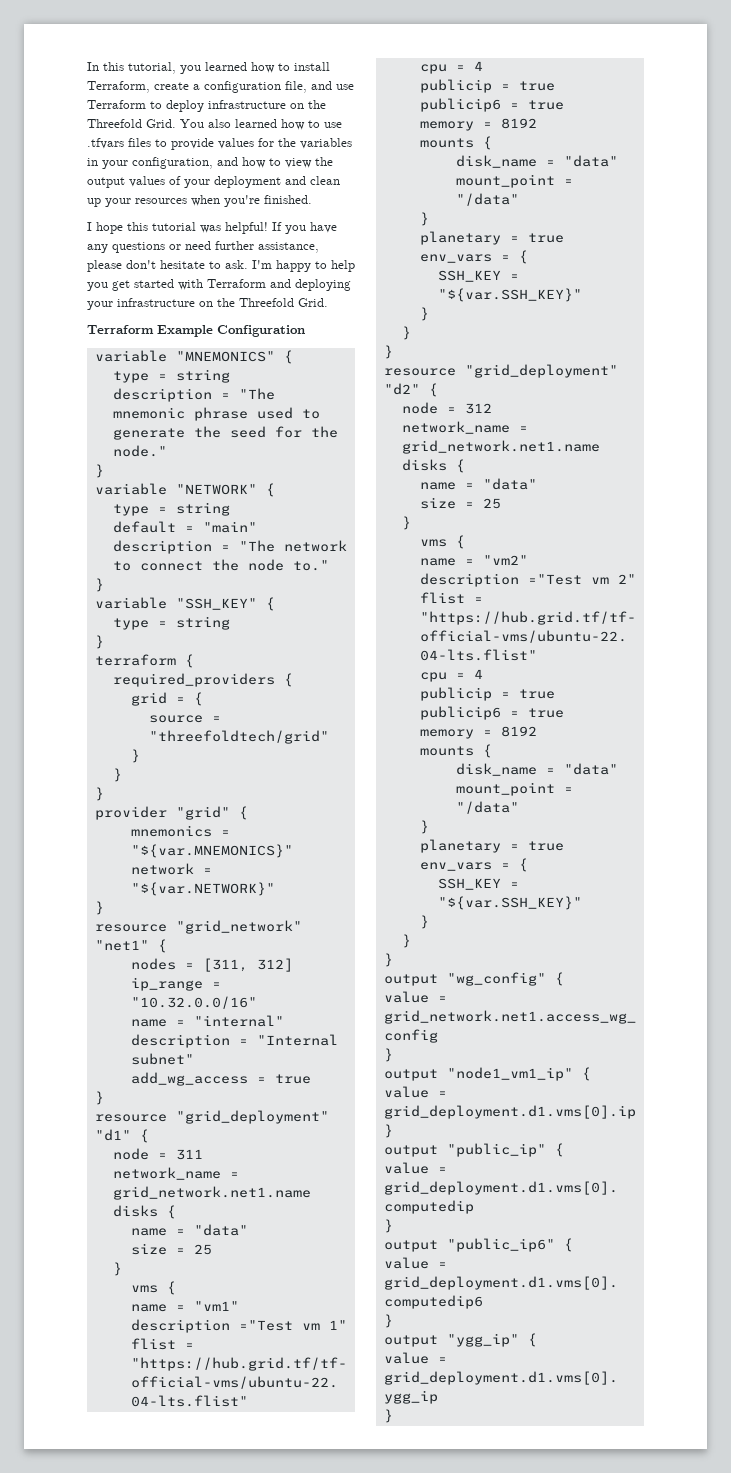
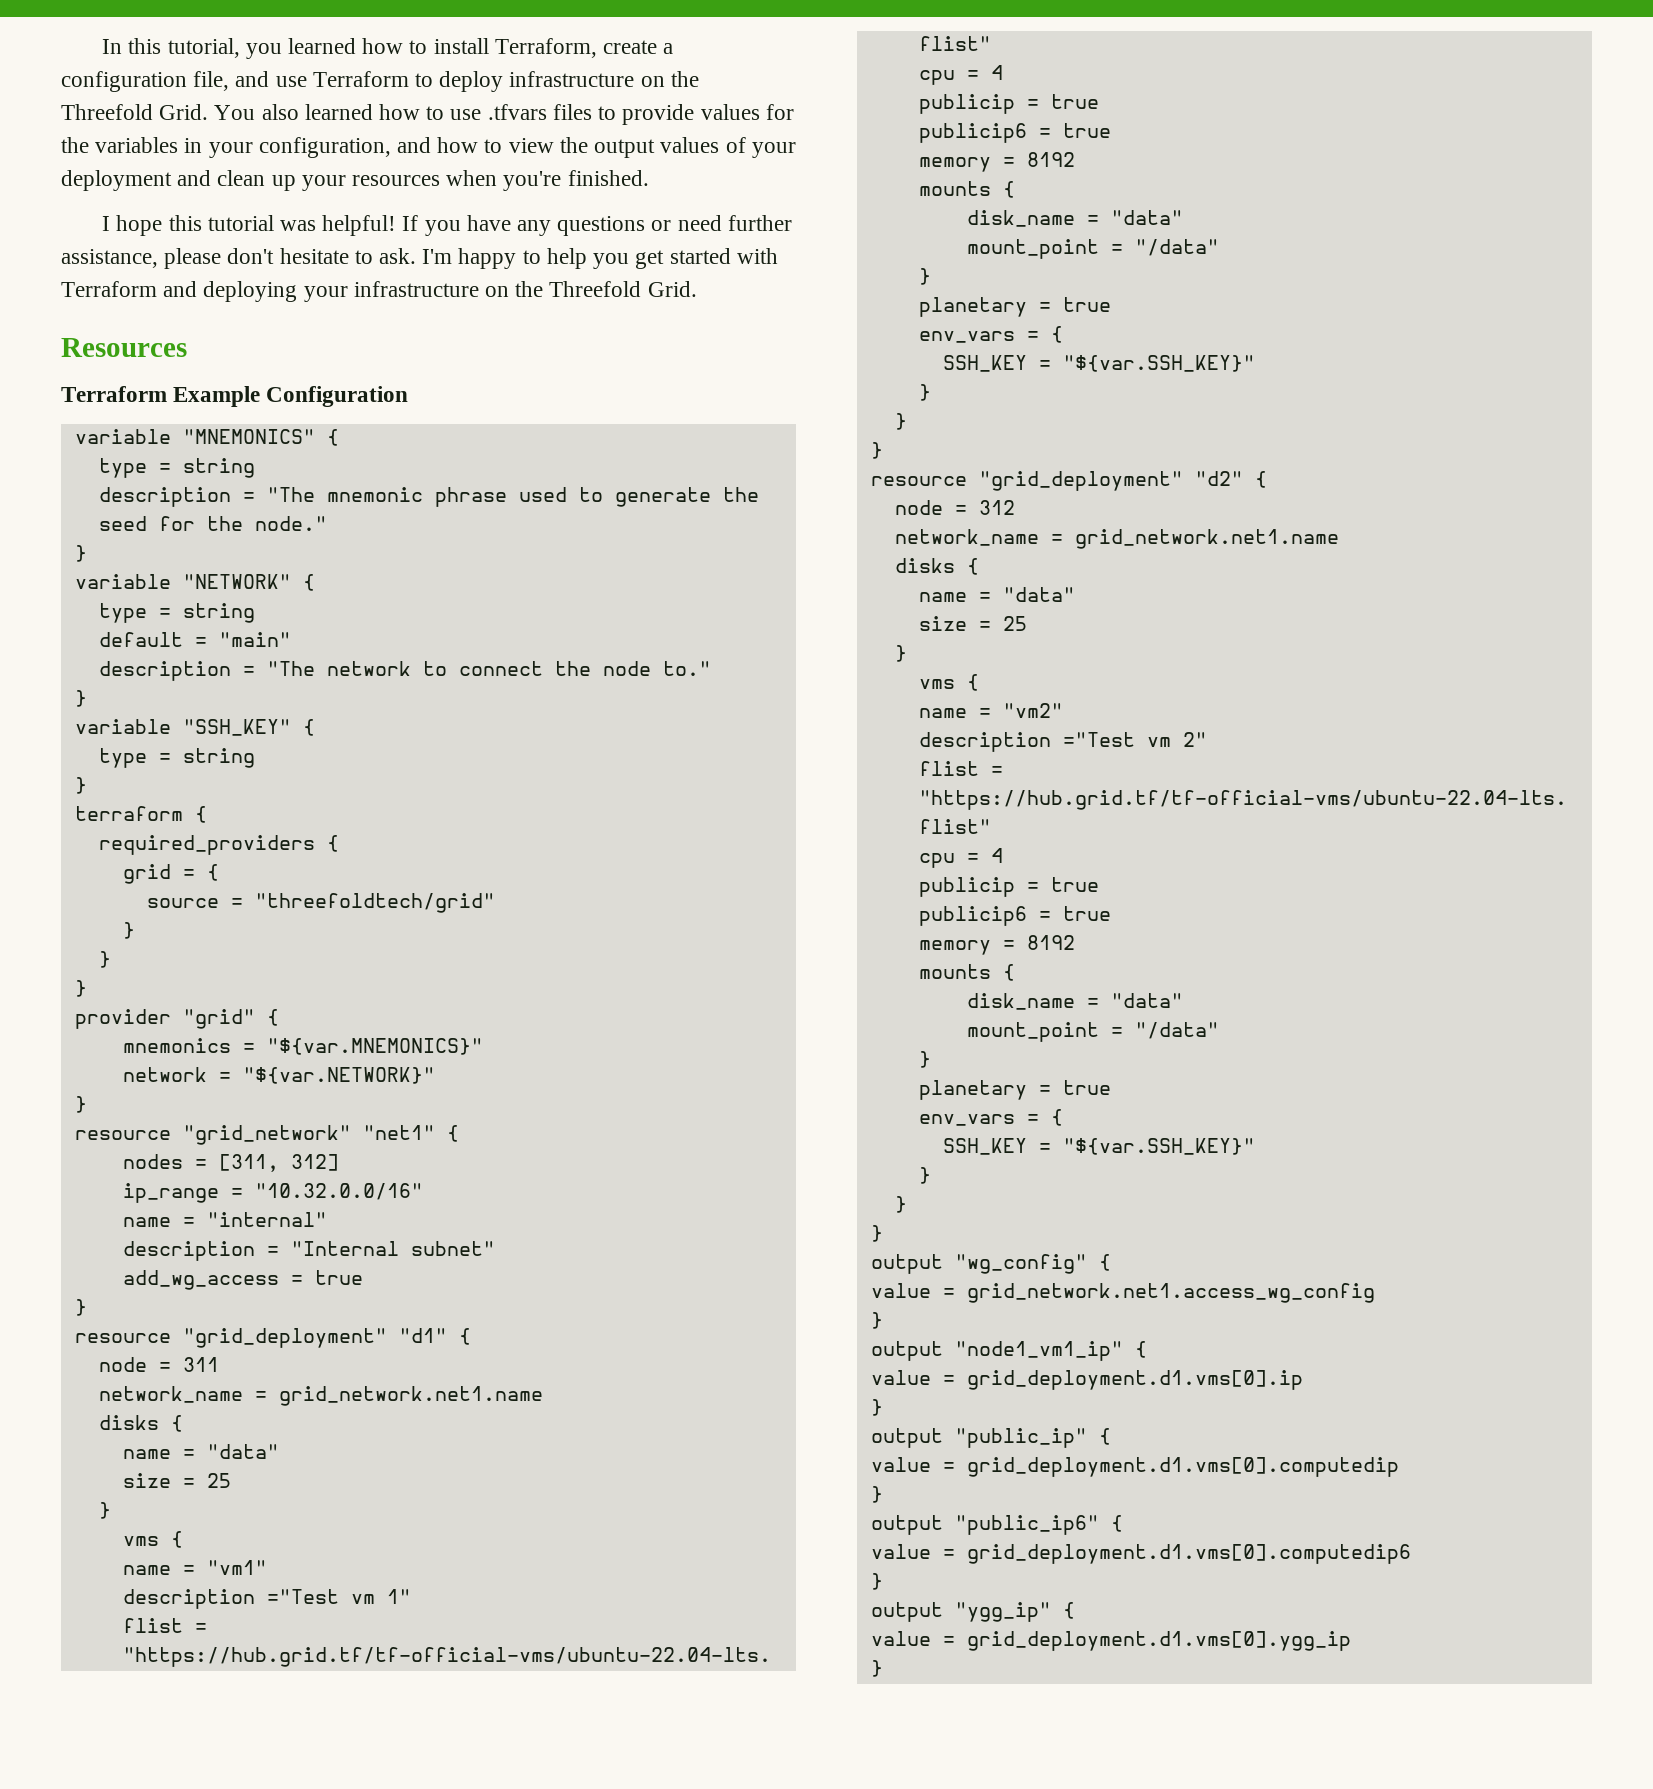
+ Resources

